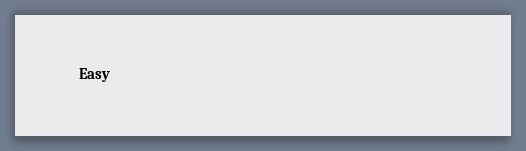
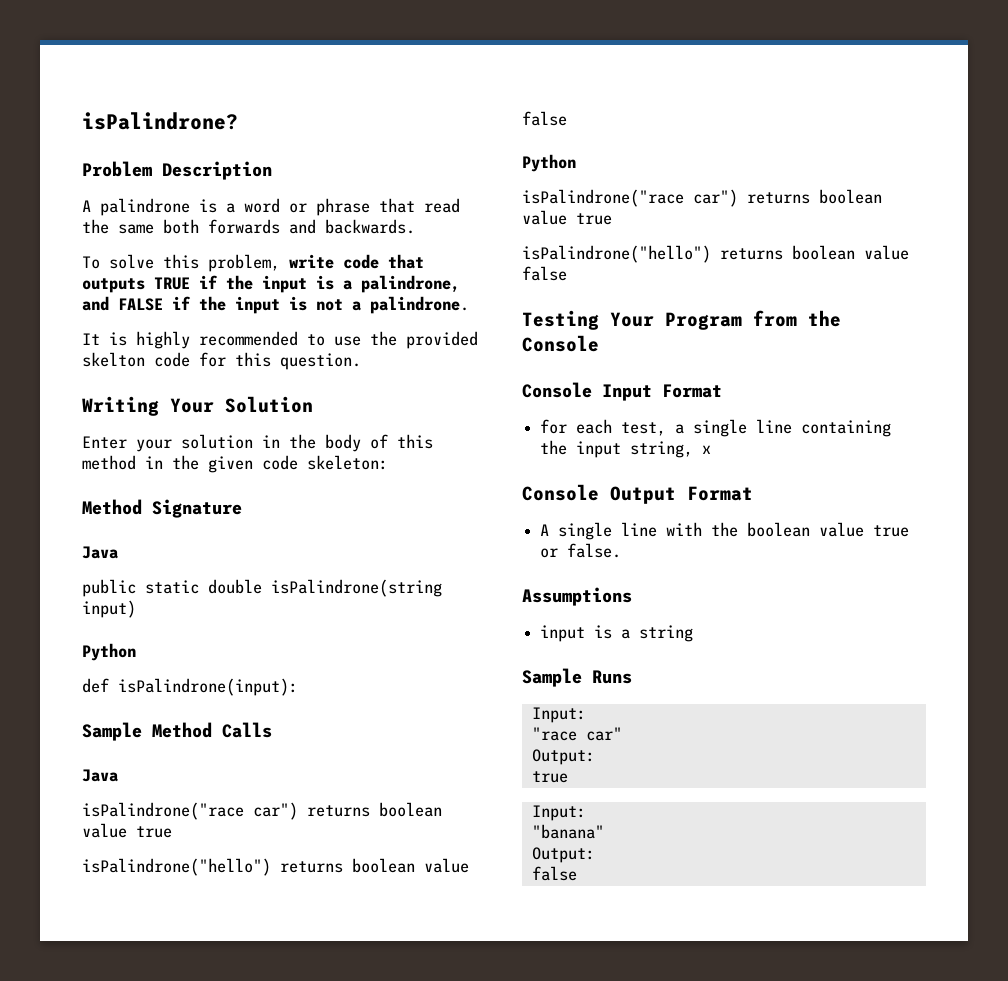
- Easy
+ isPalindrone?
+ Problem Description
+ A palindrone is a word or phrase that read the same both forwards and backwards.
+ To solve this problem, write code that outputs TRUE if the input is a palindrone, and FALSE if the input is not a palindrone.
+ It is highly recommended to use the provided skelton code for this question.
+ Writing Your Solution
+ Enter your solution in the body of this method in the given code skeleton:
+ Method Signature
+ Java
+ public static double isPalindrone(string input)
+ Python
+ def isPalindrone(input):
+ Sample Method Calls
+ Java
+ isPalindrone("race car") returns boolean value true
+ isPalindrone("hello") returns boolean value false
+ Python
+ isPalindrone("race car") returns boolean value true
+ isPalindrone("hello") returns boolean value false
+ Testing Your Program from the Console
+ Console Input Format
+ for each test, a single line containing the input string, x
+ Console Output Format
+ A single line with the boolean value true or false.
+ Assumptions
+ input is a string
+ Sample Runs
+ Input:
+ "race car"
+ Output:
+ true
+ Input:
+ "banana"
+ Output:
+ false

